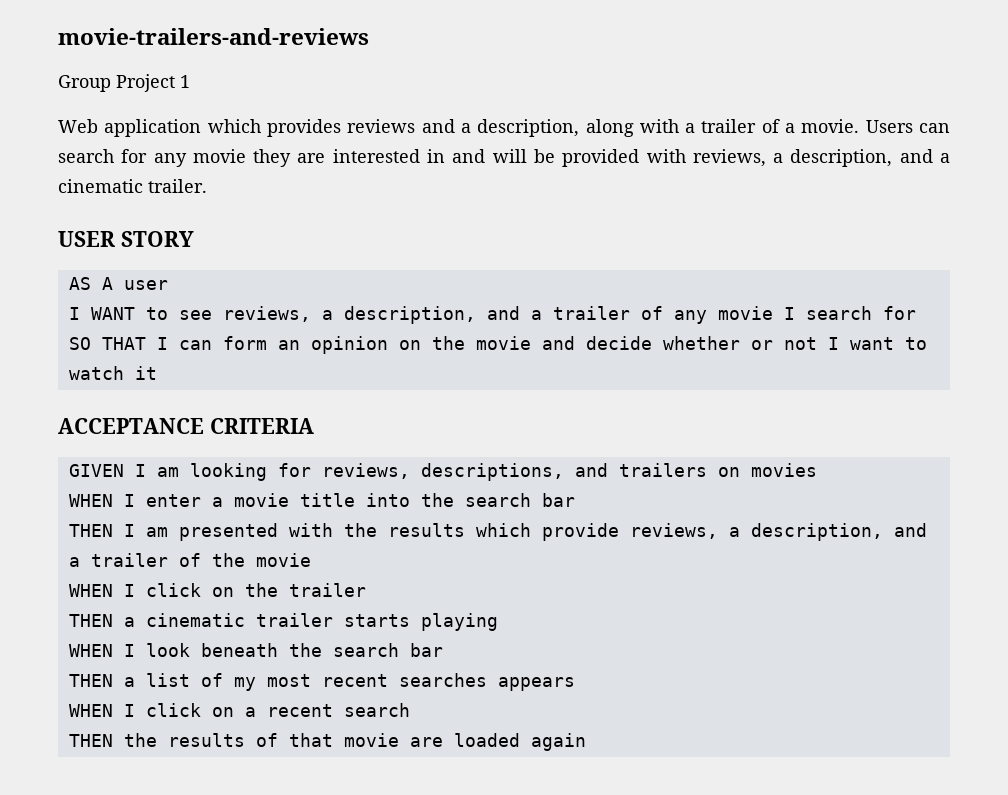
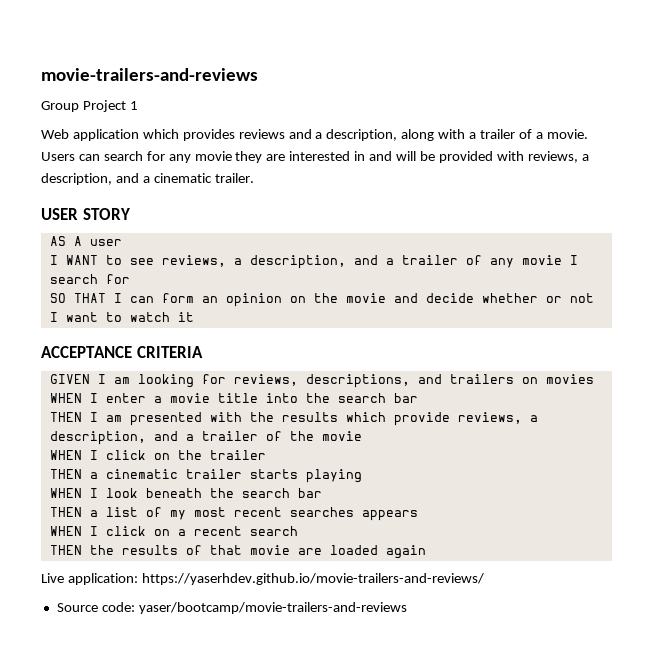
+ Live application: https://yaserhdev.github.io/movie-trailers-and-reviews/
+ Source code: yaser/bootcamp/movie-trailers-and-reviews

